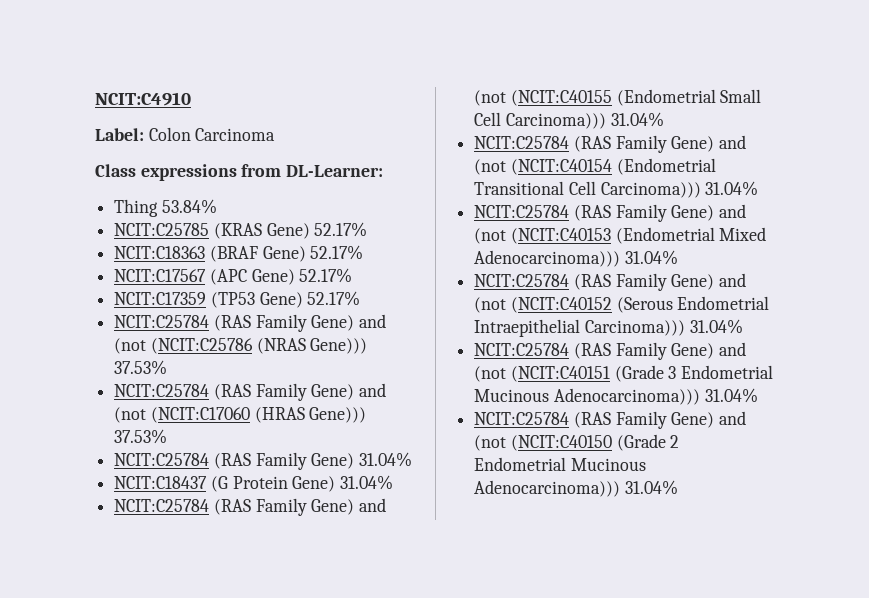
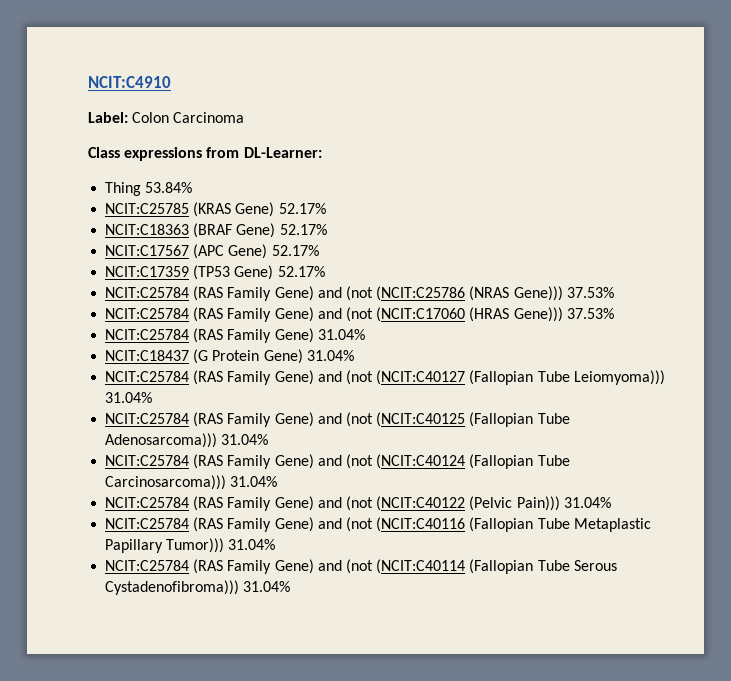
- NCIT:C25784 (RAS Family Gene) and (not (NCIT:C40155 (Endometrial Small Cell Carcinoma))) 31.04%
- NCIT:C25784 (RAS Family Gene) and (not (NCIT:C40154 (Endometrial Transitional Cell Carcinoma))) 31.04%
- NCIT:C25784 (RAS Family Gene) and (not (NCIT:C40153 (Endometrial Mixed Adenocarcinoma))) 31.04%
- NCIT:C25784 (RAS Family Gene) and (not (NCIT:C40152 (Serous Endometrial Intraepithelial Carcinoma))) 31.04%
- NCIT:C25784 (RAS Family Gene) and (not (NCIT:C40151 (Grade 3 Endometrial Mucinous Adenocarcinoma))) 31.04%
- NCIT:C25784 (RAS Family Gene) and (not (NCIT:C40150 (Grade 2 Endometrial Mucinous Adenocarcinoma))) 31.04%
+ NCIT:C25784 (RAS Family Gene) and (not (NCIT:C40127 (Fallopian Tube Leiomyoma))) 31.04%
+ NCIT:C25784 (RAS Family Gene) and (not (NCIT:C40125 (Fallopian Tube Adenosarcoma))) 31.04%
+ NCIT:C25784 (RAS Family Gene) and (not (NCIT:C40124 (Fallopian Tube Carcinosarcoma))) 31.04%
+ NCIT:C25784 (RAS Family Gene) and (not (NCIT:C40122 (Pelvic Pain))) 31.04%
+ NCIT:C25784 (RAS Family Gene) and (not (NCIT:C40116 (Fallopian Tube Metaplastic Papillary Tumor))) 31.04%
+ NCIT:C25784 (RAS Family Gene) and (not (NCIT:C40114 (Fallopian Tube Serous Cystadenofibroma))) 31.04%

